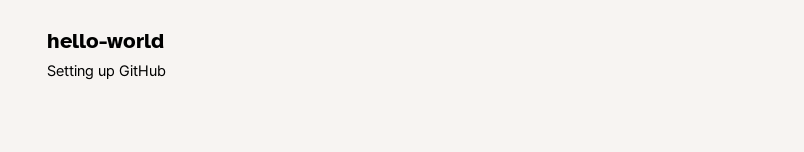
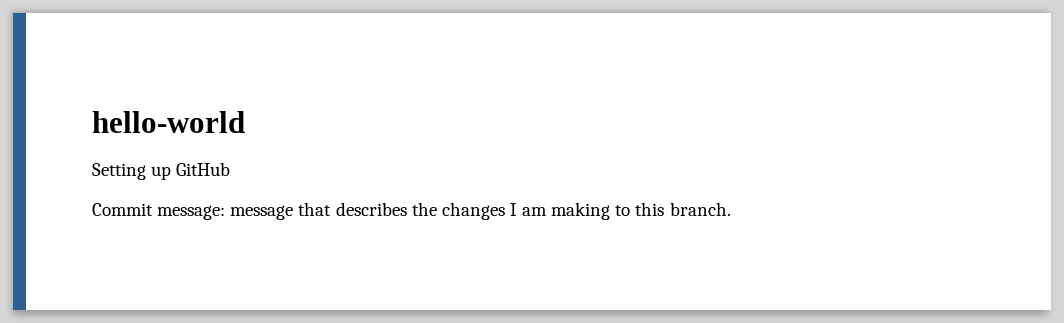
+ Commit message: message that describes the changes I am making to this branch.

